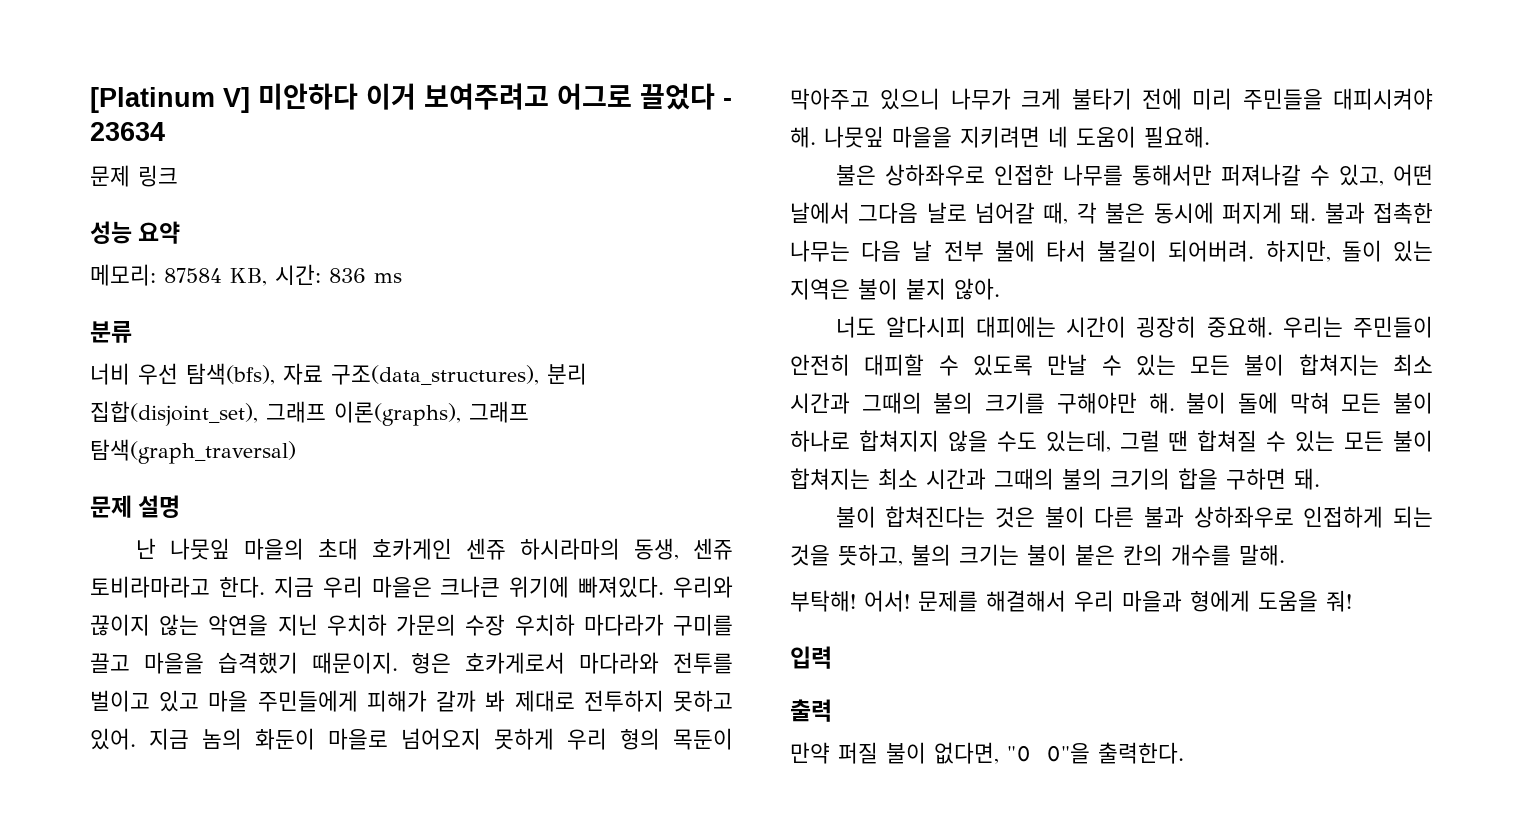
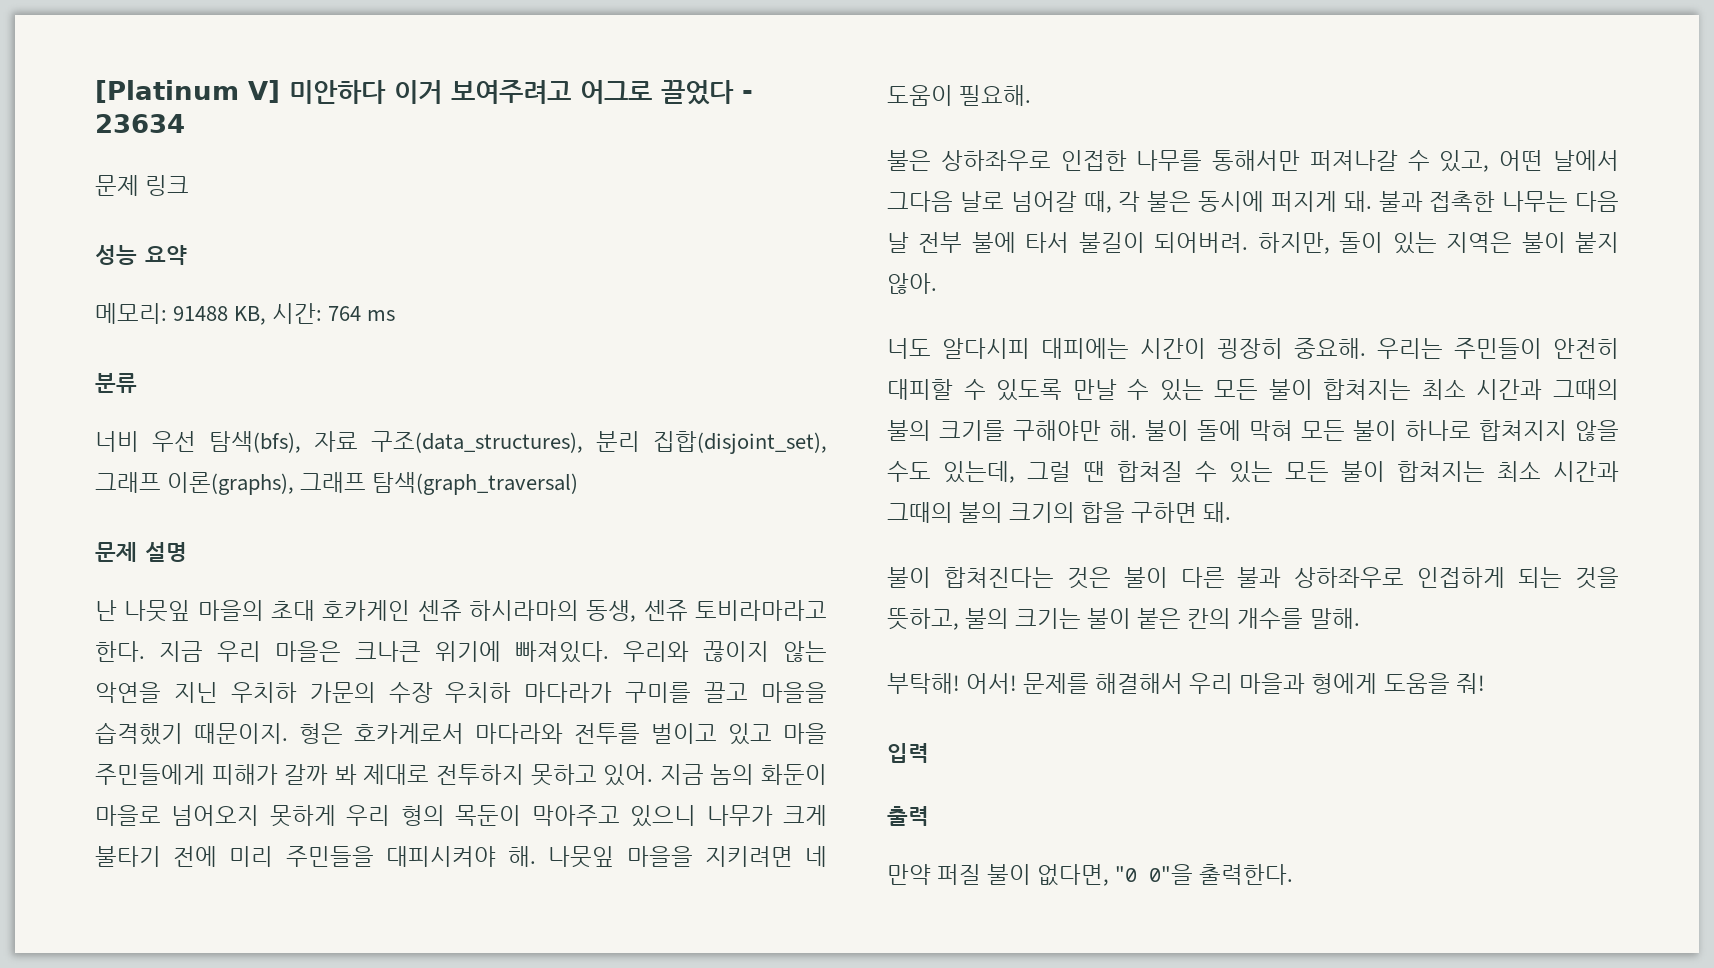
- 메모리: 87584 KB, 시간: 836 ms
+ 메모리: 91488 KB, 시간: 764 ms

